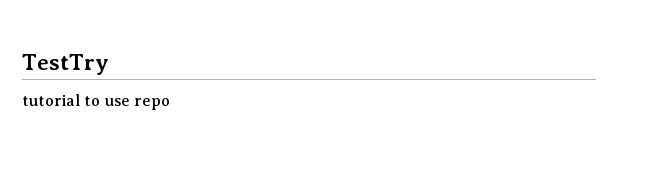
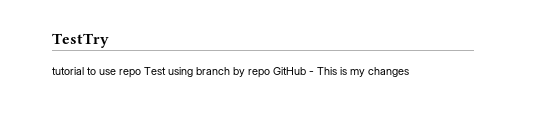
- tutorial to use repo
+ tutorial to use repo Test using branch by repo GitHub - This is my changes

